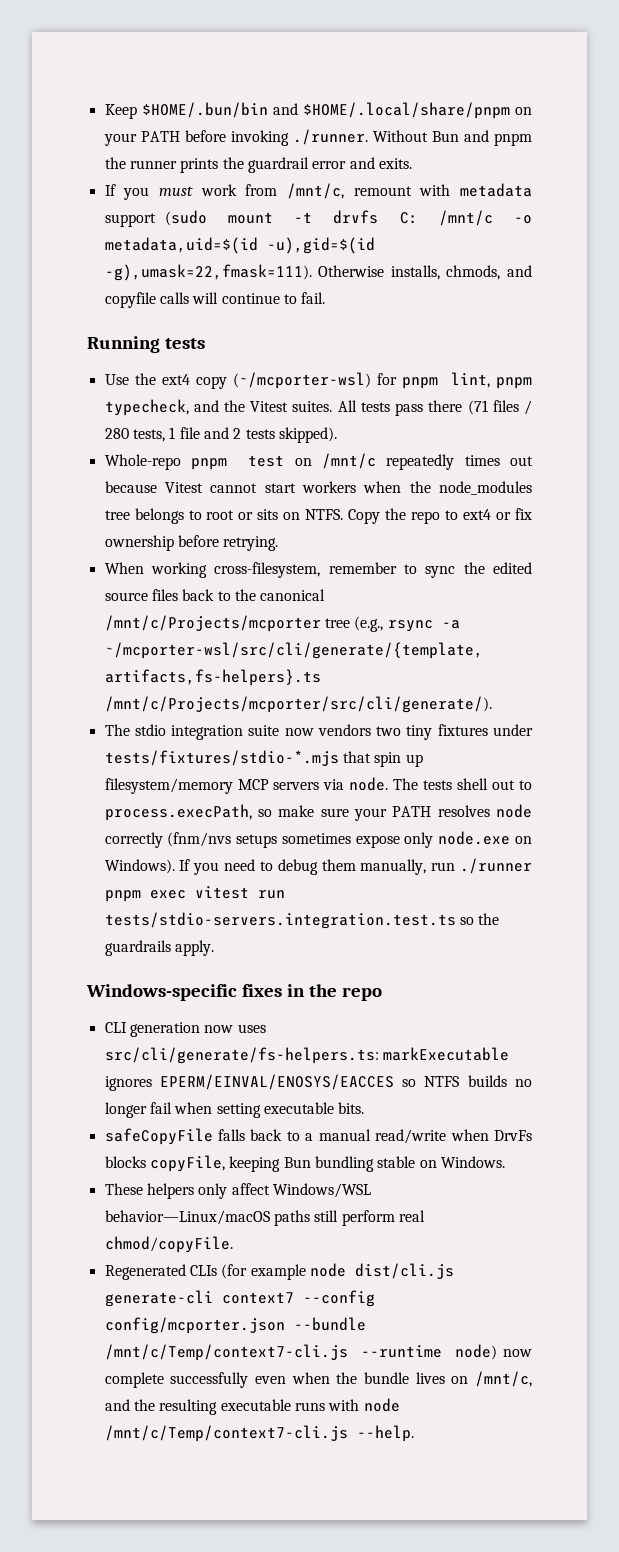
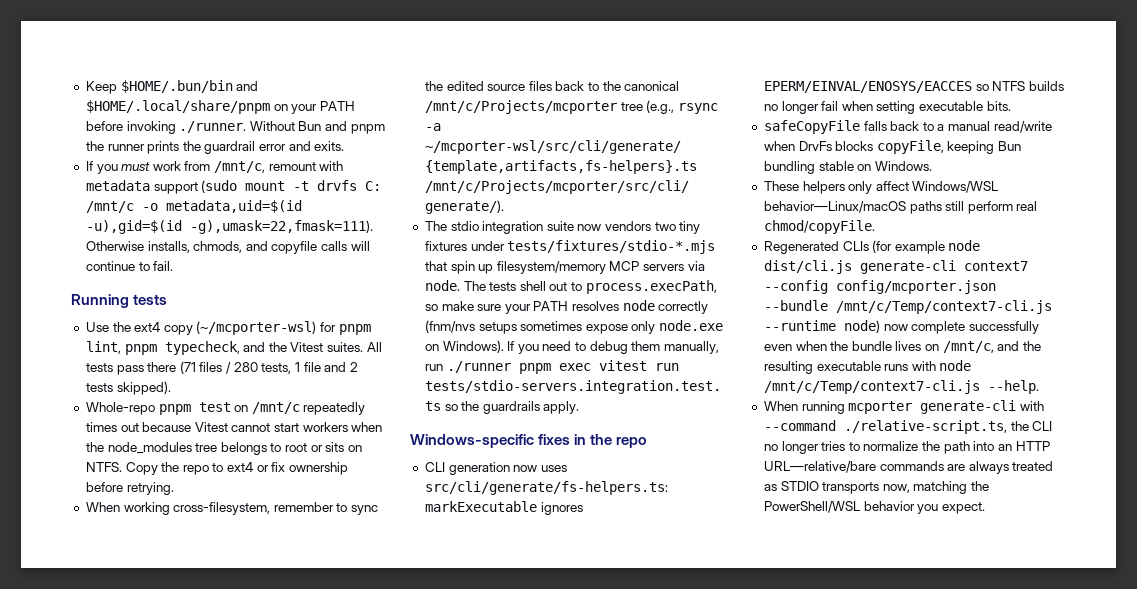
+ When running mcporter generate-cli with --command ./relative-script.ts, the CLI no longer tries to normalize the path into an HTTP URL—relative/bare commands are always treated as STDIO transports now, matching the PowerShell/WSL behavior you expect.

